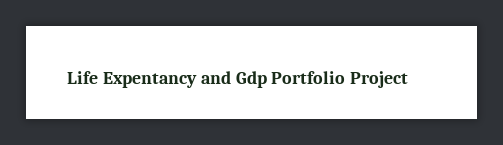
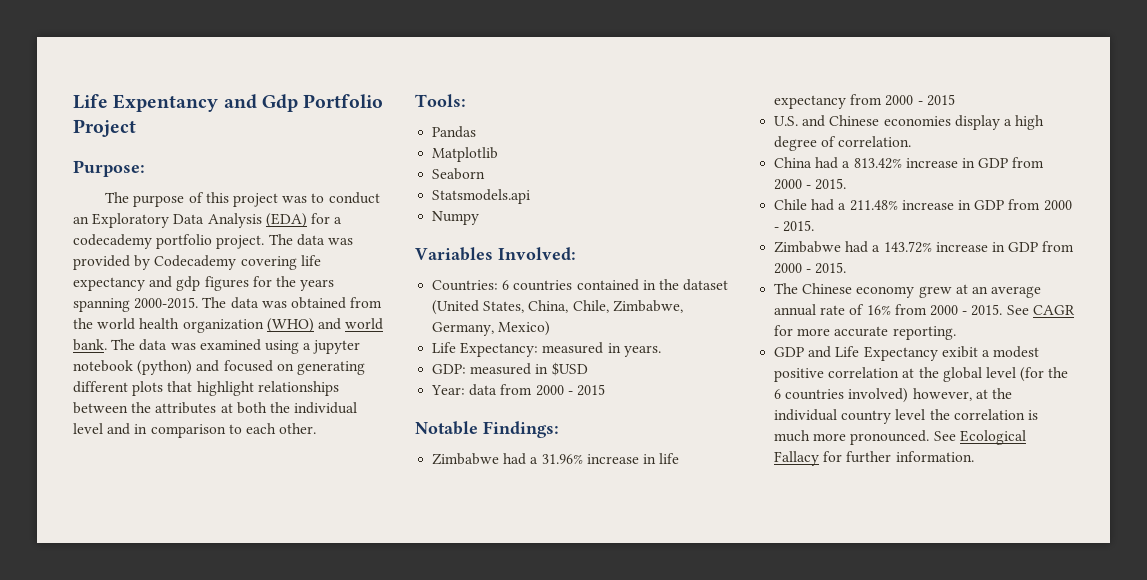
+ Purpose:
+ The purpose of this project was to conduct an Exploratory Data Analysis (EDA) for a codecademy portfolio project. The data was provided by Codecademy covering life expectancy and gdp figures for the years spanning 2000-2015. The data was obtained from the world health organization (WHO) and world bank. The data was examined using a jupyter notebook (python) and focused on generating different plots that highlight relationships between the attributes at both the individual level and in comparison to each other.
+ Tools:
+ Pandas
+ Matplotlib
+ Seaborn
+ Statsmodels.api
+ Numpy
+ Variables Involved:
+ Countries: 6 countries contained in the dataset (United States, China, Chile, Zimbabwe, Germany, Mexico)
+ Life Expectancy: measured in years.
+ GDP: measured in $USD
+ Year: data from 2000 - 2015
+ Notable Findings:
+ Zimbabwe had a 31.96% increase in life expectancy from 2000 - 2015
+ U.S. and Chinese economies display a high degree of correlation.
+ China had a 813.42% increase in GDP from 2000 - 2015.
+ Chile had a 211.48% increase in GDP from 2000 - 2015.
+ Zimbabwe had a 143.72% increase in GDP from 2000 - 2015.
+ The Chinese economy grew at an average annual rate of 16% from 2000 - 2015. See CAGR for more accurate reporting.
+ GDP and Life Expectancy exibit a modest positive correlation at the global level (for the 6 countries involved) however, at the individual country level the correlation is much more pronounced. See Ecological Fallacy for further information.

